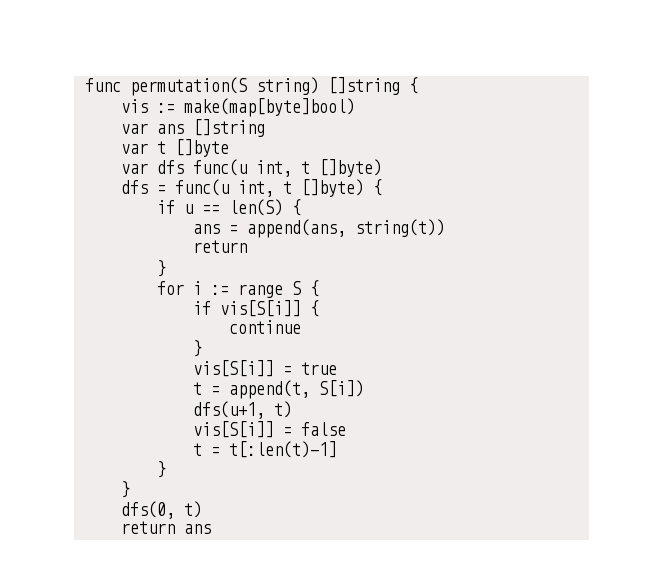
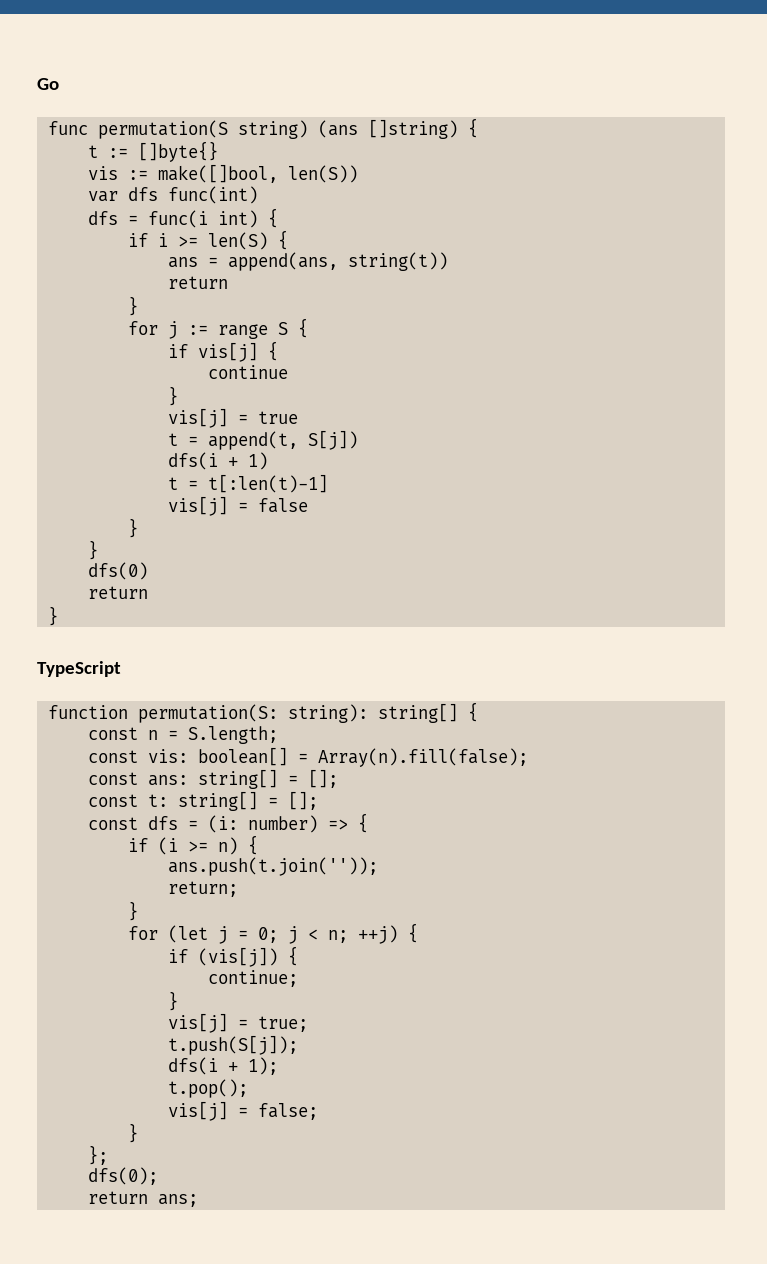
+ Go
- func permutation(S string) []string {
+ func permutation(S string) (ans []string) {
+ t := []byte{}
- vis := make(map[byte]bool)
- var ans []string
- var t []byte
- var dfs func(u int, t []byte)
- dfs = func(u int, t []byte) {
- if u == len(S) {
+ vis := make([]bool, len(S))
+ var dfs func(int)
+ dfs = func(i int) {
+ if i >= len(S) {
- for i := range S {
+ for j := range S {
- if vis[S[i]] {
+ if vis[j] {
- vis[S[i]] = true
+ vis[j] = true
- t = append(t, S[i])
- dfs(u+1, t)
- vis[S[i]] = false
+ t = append(t, S[j])
+ dfs(i + 1)
+ vis[j] = false
- dfs(0, t)
- return ans
+ dfs(0)
+ return
+ }
+ TypeScript
+ function permutation(S: string): string[] {
+ const n = S.length;
+ const vis: boolean[] = Array(n).fill(false);
+ const ans: string[] = [];
+ const t: string[] = [];
+ const dfs = (i: number) => {
+ if (i >= n) {
+ ans.push(t.join(''));
+ return;
+ }
+ for (let j = 0; j < n; ++j) {
+ if (vis[j]) {
+ continue;
+ }
+ vis[j] = true;
+ t.push(S[j]);
+ dfs(i + 1);
+ t.pop();
+ vis[j] = false;
+ }
+ };
+ dfs(0);
+ return ans;

